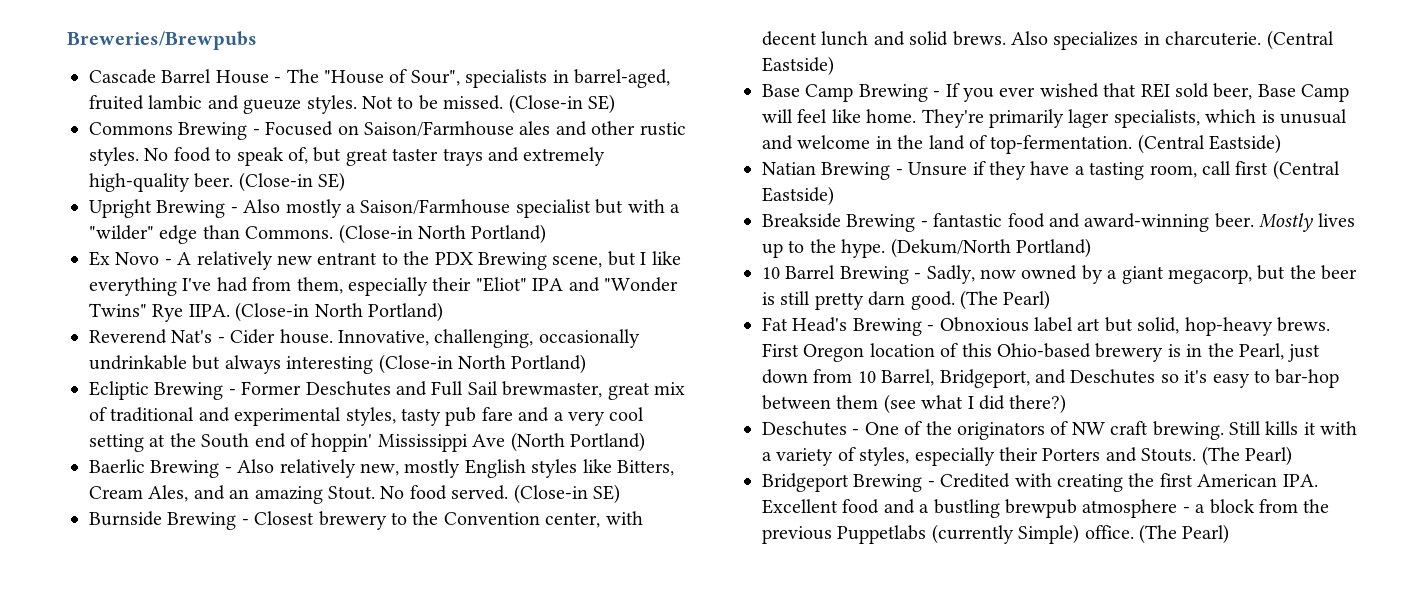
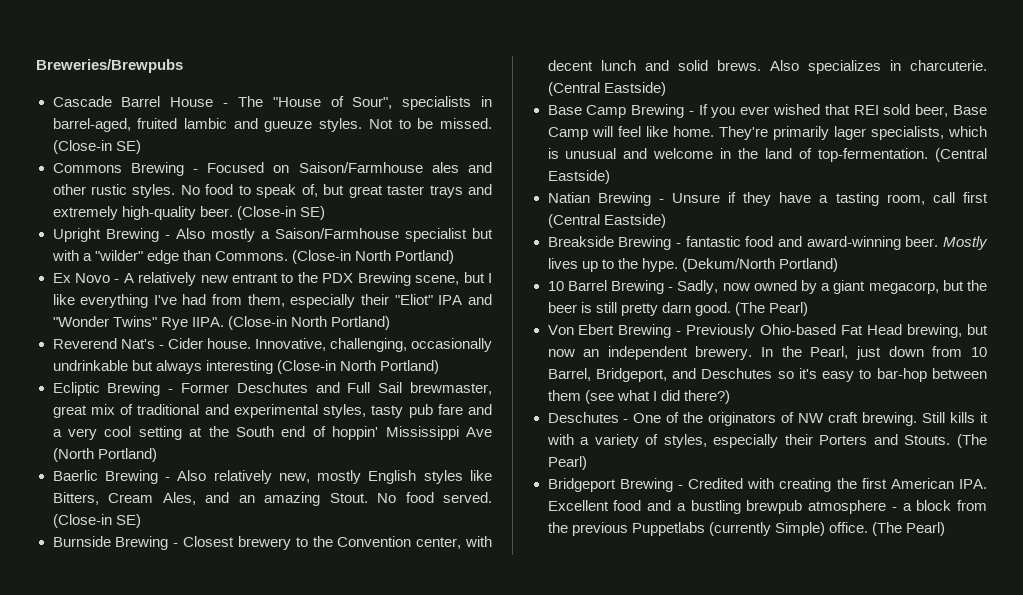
- Fat Head's Brewing - Obnoxious label art but solid, hop-heavy brews. First Oregon location of this Ohio-based brewery is in the Pearl, just down from 10 Barrel, Bridgeport, and Deschutes so it's easy to bar-hop between them (see what I did there?)
+ Von Ebert Brewing - Previously Ohio-based Fat Head brewing, but now an independent brewery. In the Pearl, just down from 10 Barrel, Bridgeport, and Deschutes so it's easy to bar-hop between them (see what I did there?)

